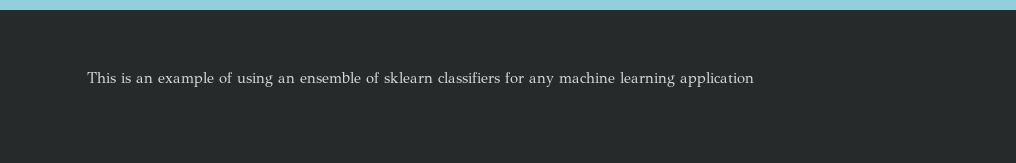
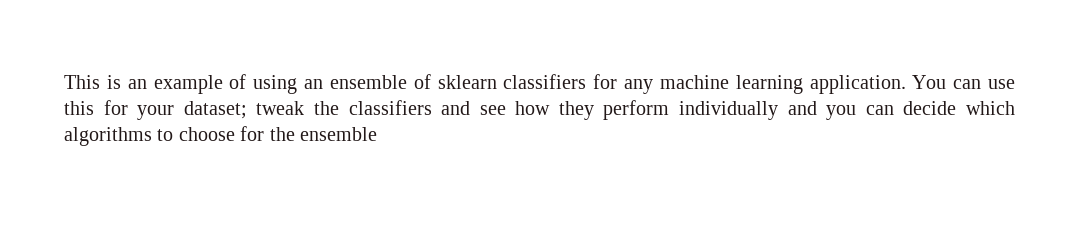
- This is an example of using an ensemble of sklearn classifiers for any machine learning application
+ This is an example of using an ensemble of sklearn classifiers for any machine learning application. You can use this for your dataset; tweak the classifiers and see how they perform individually and you can decide which algorithms to choose for the ensemble

